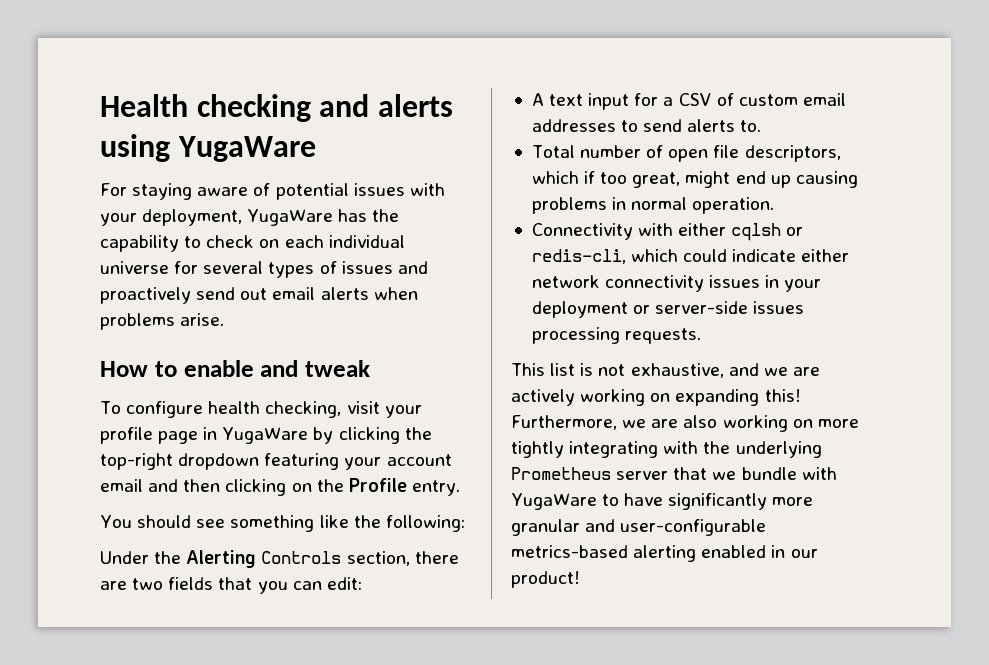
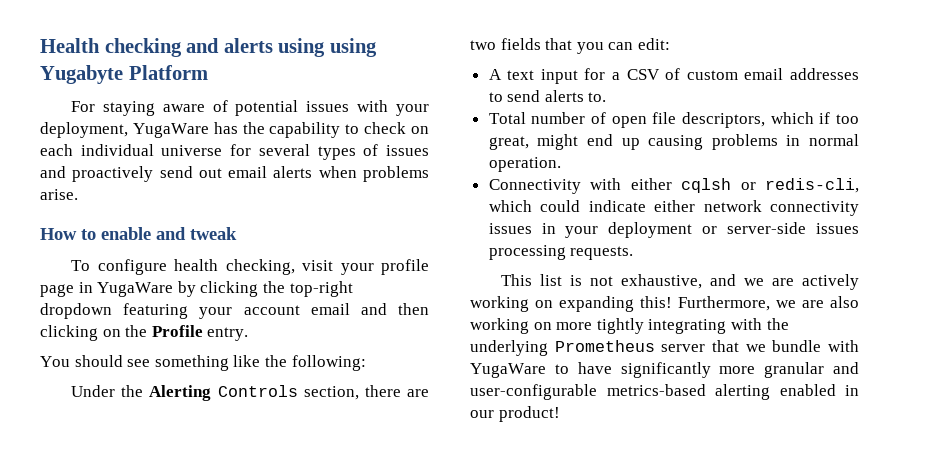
- Health checking and alerts using YugaWare
+ Health checking and alerts using using Yugabyte Platform

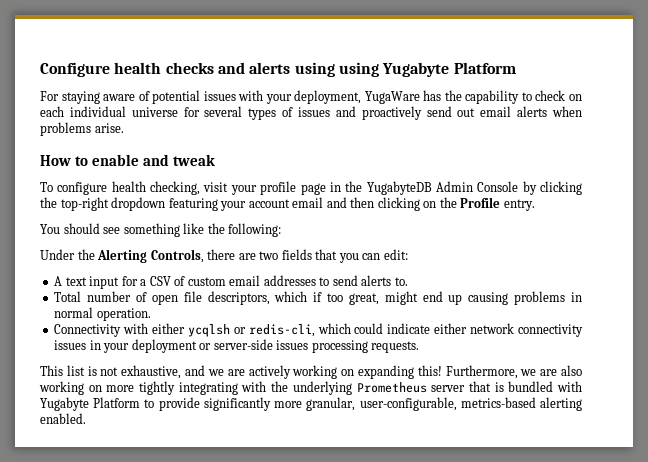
- Health checking and alerts using using Yugabyte Platform
+ Configure health checks and alerts using using Yugabyte Platform
- To configure health checking, visit your profile page in YugaWare by clicking the top-right dropdown featuring your account email and then clicking on the Profile entry.
+ To configure health checking, visit your profile page in the YugabyteDB Admin Console by clicking the top-right dropdown featuring your account email and then clicking on the Profile entry.
- Under the Alerting Controls section, there are two fields that you can edit:
+ Under the Alerting Controls, there are two fields that you can edit:
- Connectivity with either cqlsh or redis-cli, which could indicate either network connectivity issues in your deployment or server-side issues processing requests.
+ Connectivity with either ycqlsh or redis-cli, which could indicate either network connectivity issues in your deployment or server-side issues processing requests.
- Furthermore, we are also working on more tightly integrating with the underlying Prometheus server that we bundle with YugaWare to have significantly more granular and user-configurable metrics-based alerting enabled in our product!
+ Furthermore, we are also working on more tightly integrating with the underlying Prometheus server that is bundled with Yugabyte Platform to provide significantly more granular, user-configurable, metrics-based alerting enabled.

